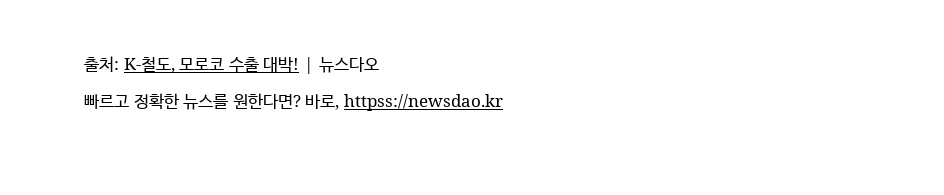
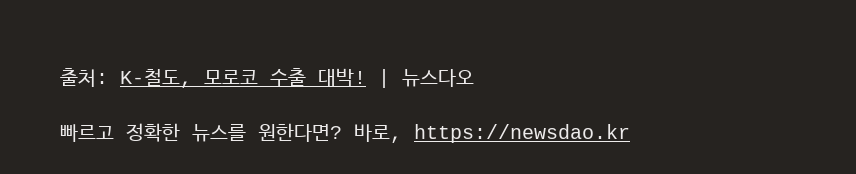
- 바로, httpss://newsdao.kr
+ 바로, https://newsdao.kr

